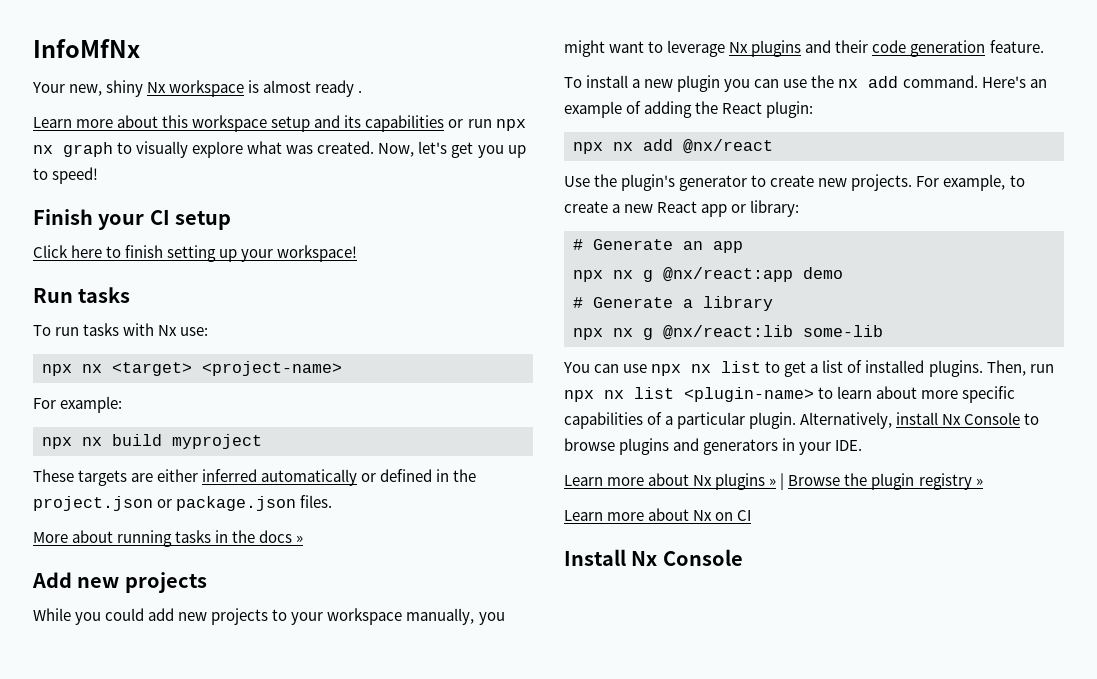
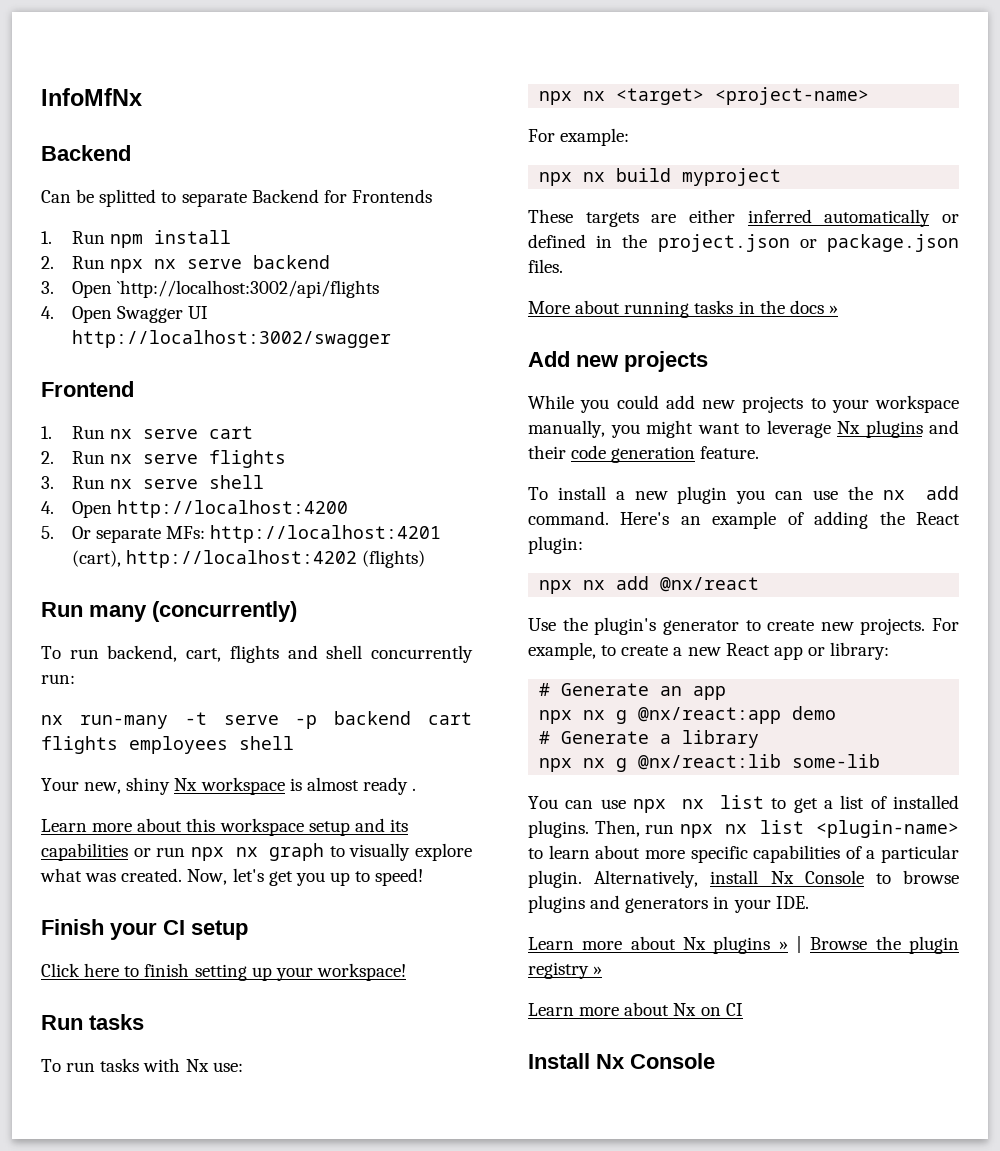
  InfoMfNx
+ Backend
+ Can be splitted to separate Backend for Frontends
+ 1. Run npm install
+ 2. Run npx nx serve backend
+ 3. Open `http://localhost:3002/api/flights
+ 4. Open Swagger UI http://localhost:3002/swagger
+ Frontend
+ 1. Run nx serve cart
+ 2. Run nx serve flights
+ 3. Run nx serve shell
+ 4. Open http://localhost:4200
+ 5. Or separate MFs: http://localhost:4201 (cart), http://localhost:4202 (flights)
+ Run many (concurrently)
+ To run backend, cart, flights and shell concurrently run:
+ nx run-many -t serve -p backend cart flights employees shell

